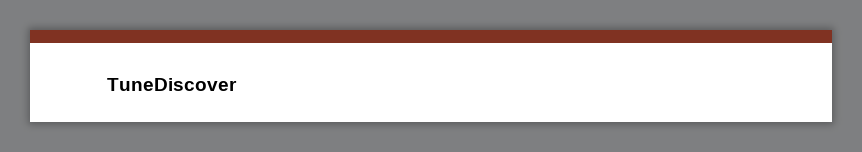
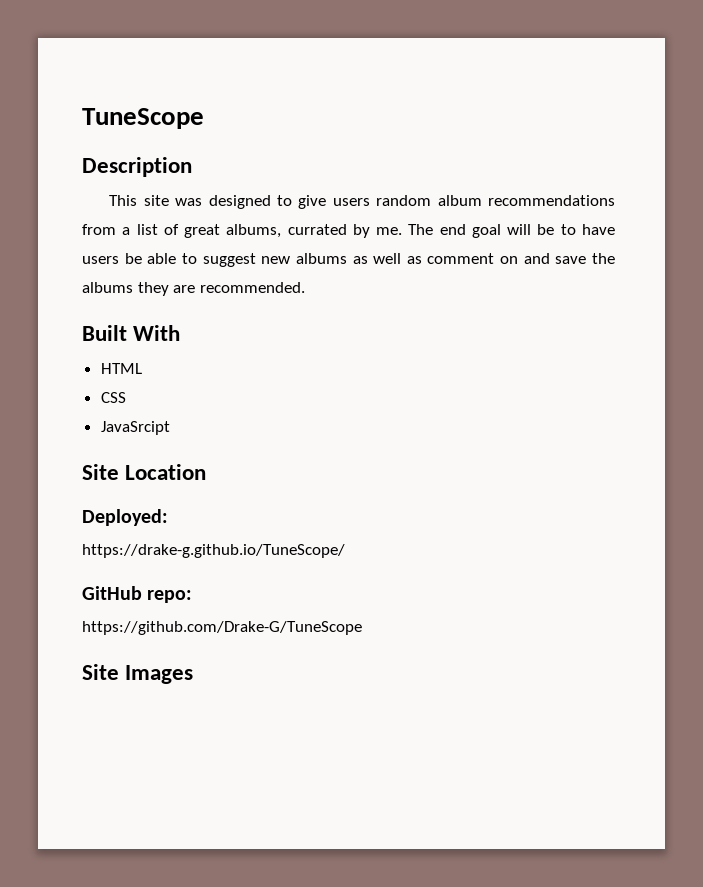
- TuneDiscover
+ TuneScope
+ Description
+ This site was designed to give users random album recommendations from a list of great albums, currated by me. The end goal will be to have users be able to suggest new albums as well as comment on and save the albums they are recommended.
+ Built With
+ HTML
+ CSS
+ JavaSrcipt
+ Site Location
+ Deployed:
+ https://drake-g.github.io/TuneScope/
+ GitHub repo:
+ https://github.com/Drake-G/TuneScope
+ Site Images

